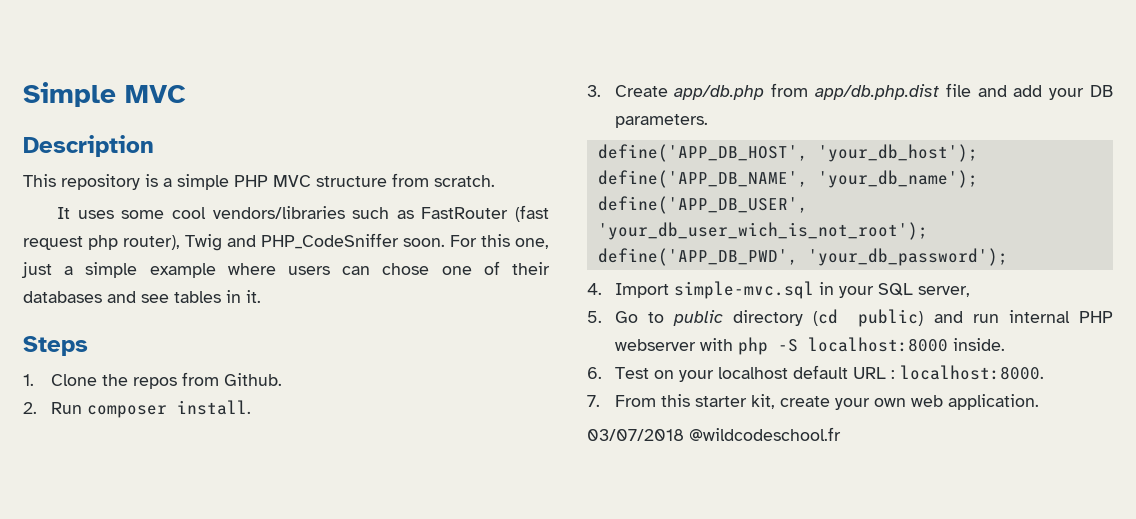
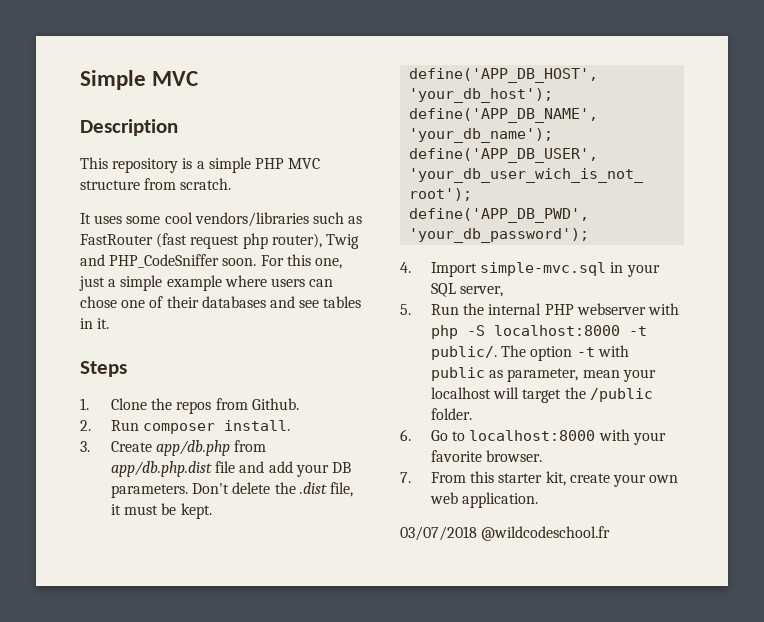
+ Don't delete the .dist file, it must be kept.
- 5. Go to public directory (cd public) and run internal PHP webserver with php -S localhost:8000 inside.
- 6. Test on your localhost default URL : localhost:8000.
+ 5. Run the internal PHP webserver with php -S localhost:8000 -t public/. The option -t with public as parameter, mean your localhost will target the /public folder.
+ 6. Go to localhost:8000 with your favorite browser.

